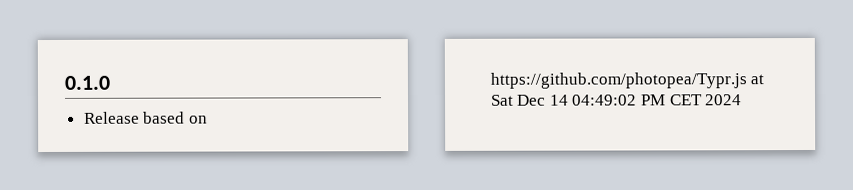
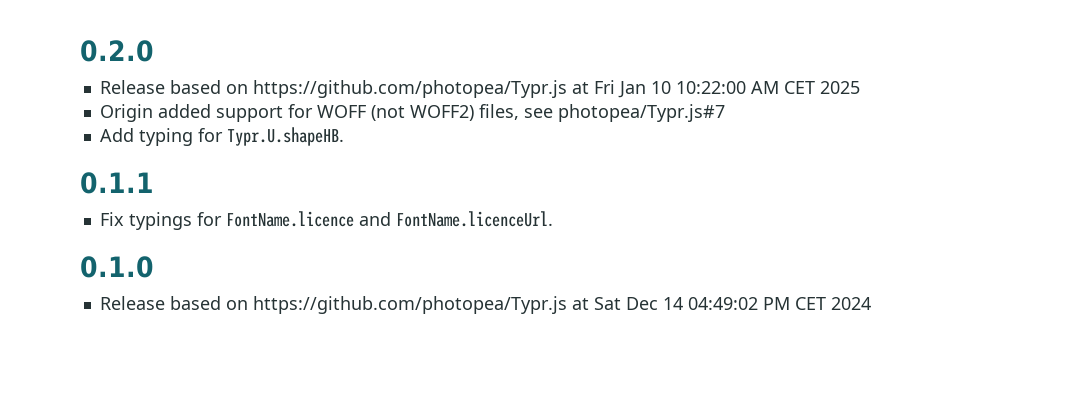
+ 0.2.0
+ Release based on https://github.com/photopea/Typr.js at Fri Jan 10 10:22:00 AM CET 2025
+ Origin added support for WOFF (not WOFF2) files, see photopea/Typr.js#7
+ Add typing for Typr.U.shapeHB.
+ 0.1.1
+ Fix typings for FontName.licence and FontName.licenceUrl.

